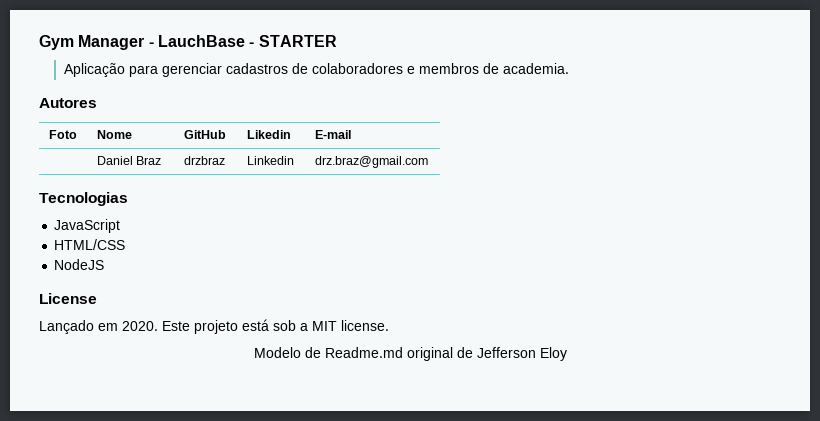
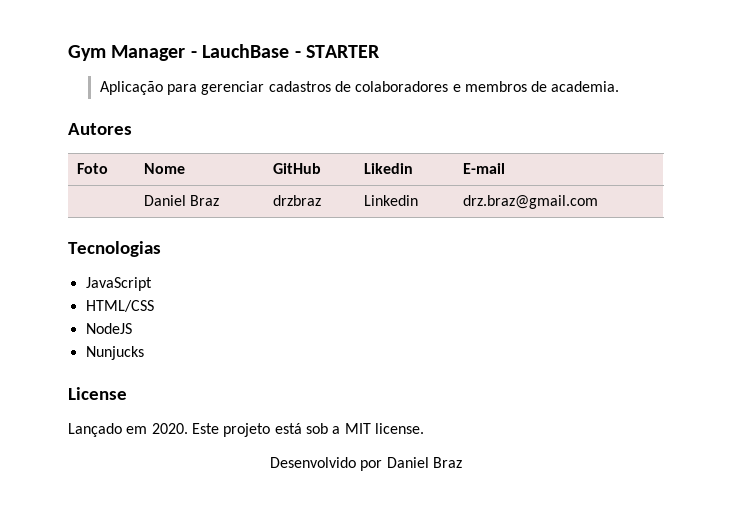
+ Nunjucks
- Modelo de Readme.md original de Jefferson Eloy
+ Desenvolvido por Daniel Braz

